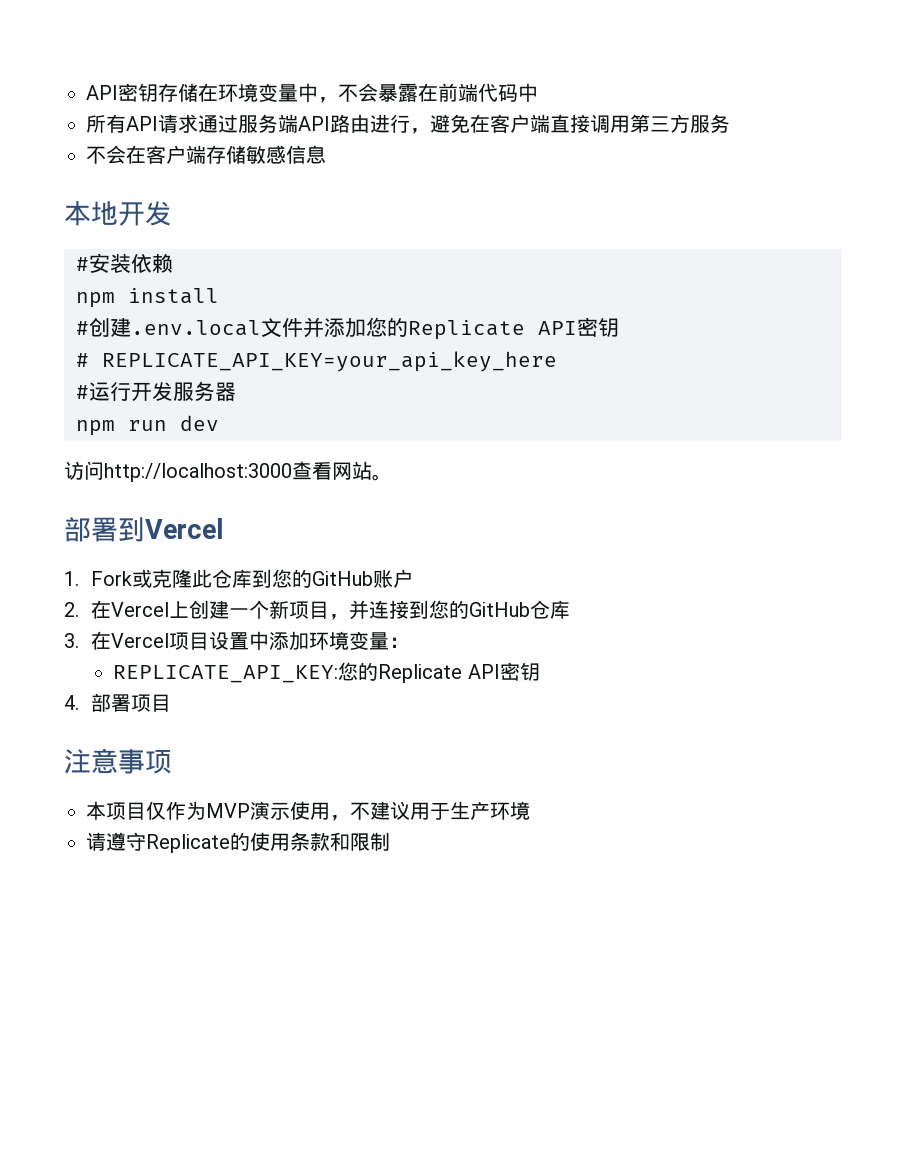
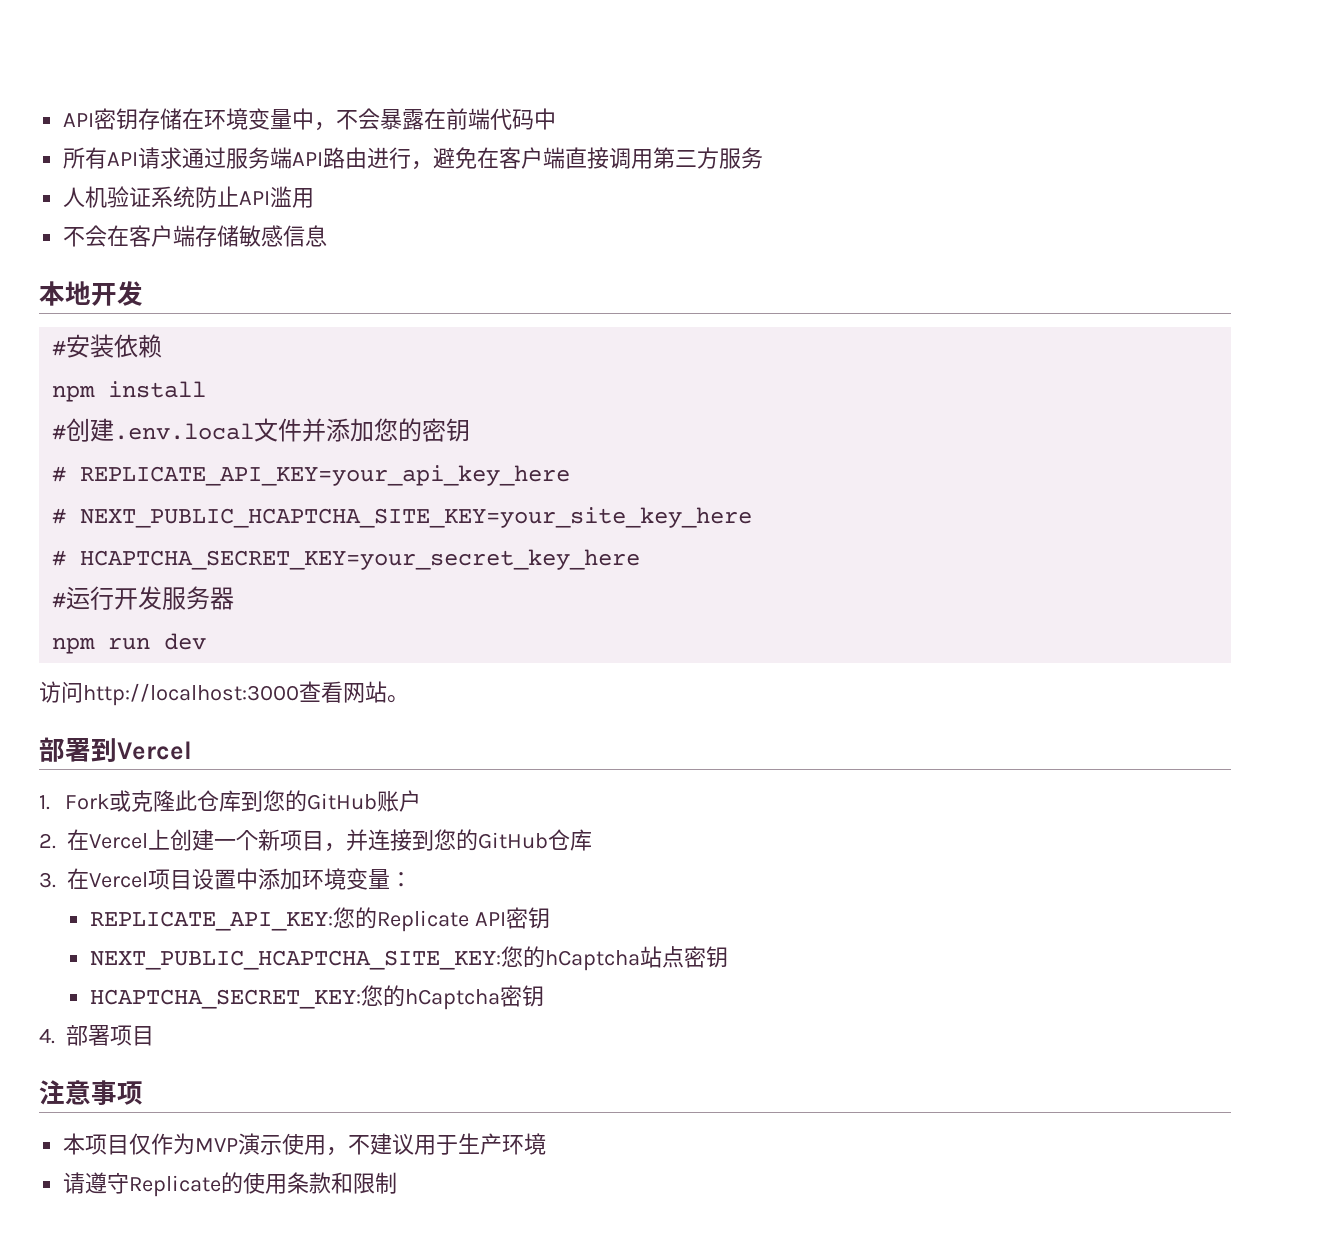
+ 人机验证系统防止API滥用
- #创建.env.local文件并添加您的Replicate API密钥
+ #创建.env.local文件并添加您的密钥
+ # NEXT_PUBLIC_HCAPTCHA_SITE_KEY=your_site_key_here
+ # HCAPTCHA_SECRET_KEY=your_secret_key_here
+ NEXT_PUBLIC_HCAPTCHA_SITE_KEY:您的hCaptcha站点密钥
+ HCAPTCHA_SECRET_KEY:您的hCaptcha密钥

